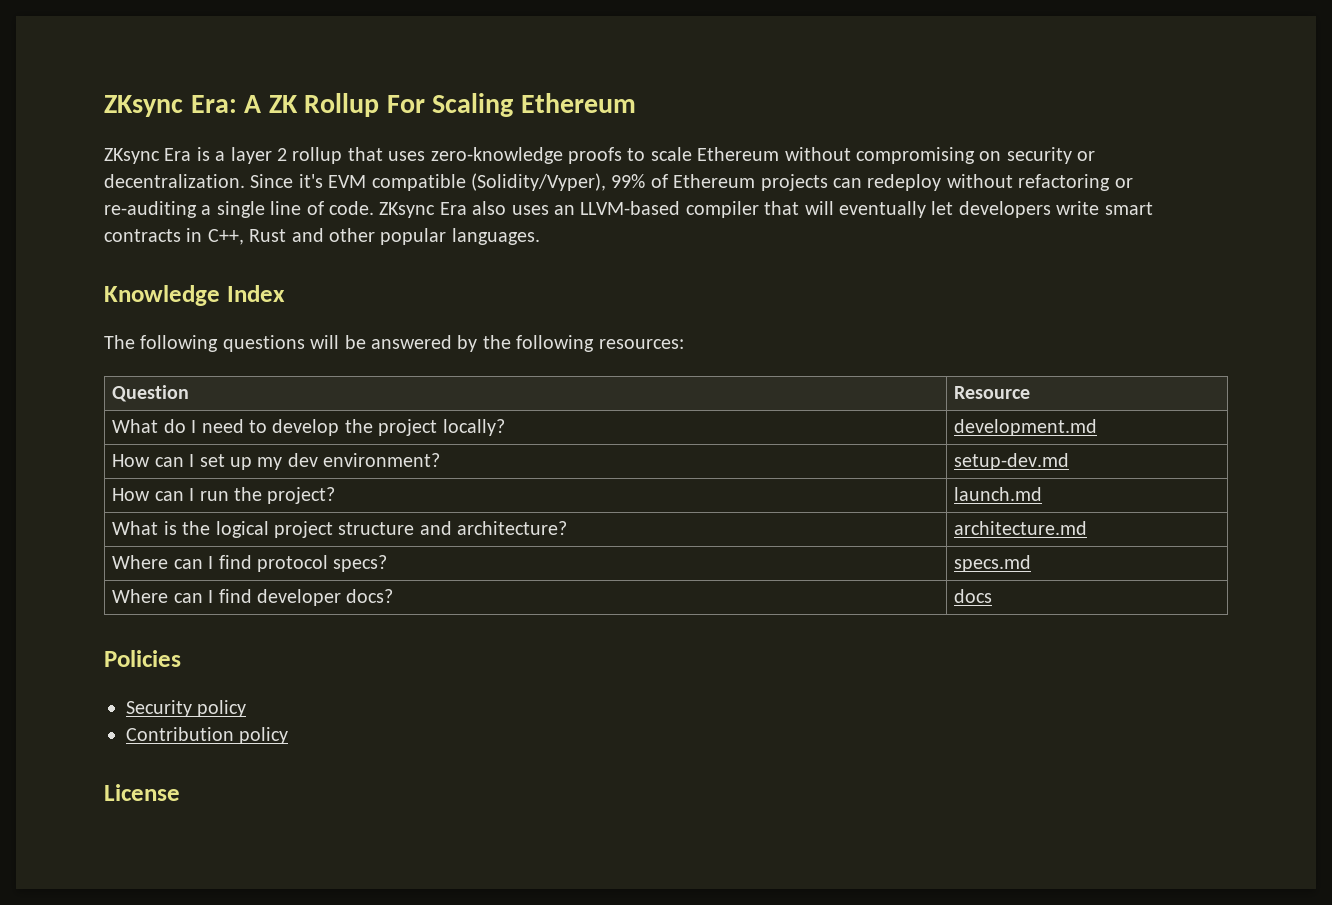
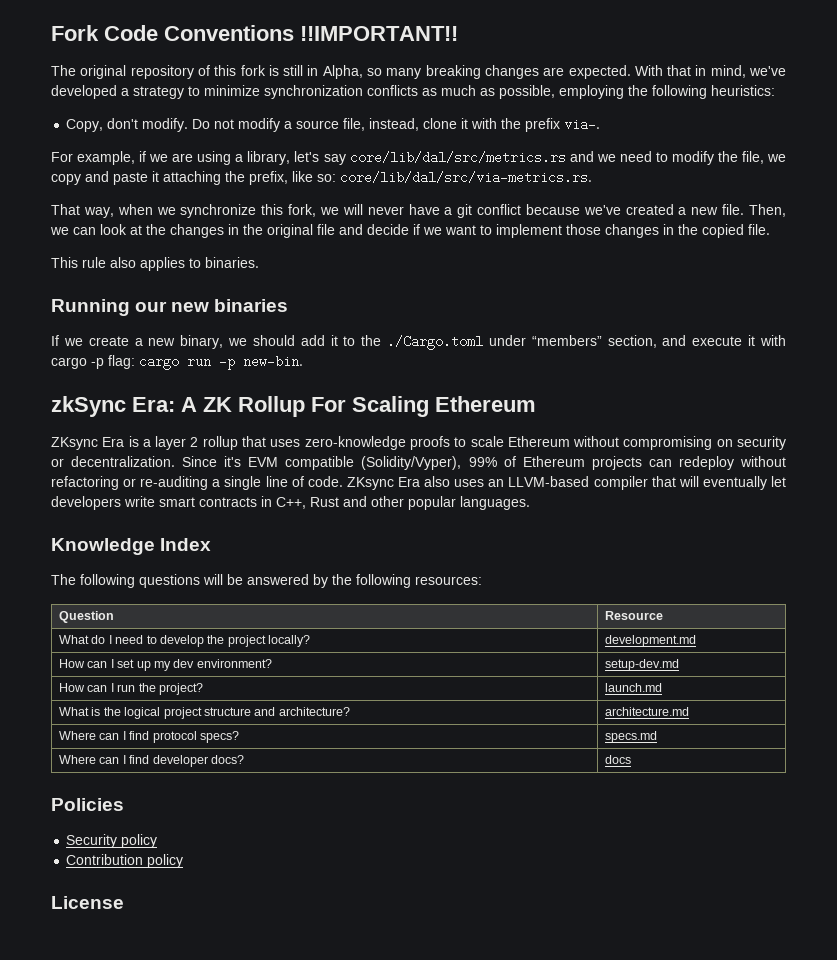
- ZKsync Era: A ZK Rollup For Scaling Ethereum
+ Fork Code Conventions !!IMPORTANT!!
+ The original repository of this fork is still in Alpha, so many breaking changes are expected. With that in mind, we've developed a strategy to minimize synchronization conflicts as much as possible, employing the following heuristics:
+ Copy, don't modify. Do not modify a source file, instead, clone it with the prefix via-.
+ For example, if we are using a library, let's say core/lib/dal/src/metrics.rs and we need to modify the file, we copy and paste it attaching the prefix, like so: core/lib/dal/src/via-metrics.rs.
+ That way, when we synchronize this fork, we will never have a git conflict because we've created a new file. Then, we can look at the changes in the original file and decide if we want to implement those changes in the copied file.
+ This rule also applies to binaries.
+ Running our new binaries
+ If we create a new binary, we should add it to the ./Cargo.toml under “members” section, and execute it with cargo -p flag: cargo run -p new-bin.
+ zkSync Era: A ZK Rollup For Scaling Ethereum

